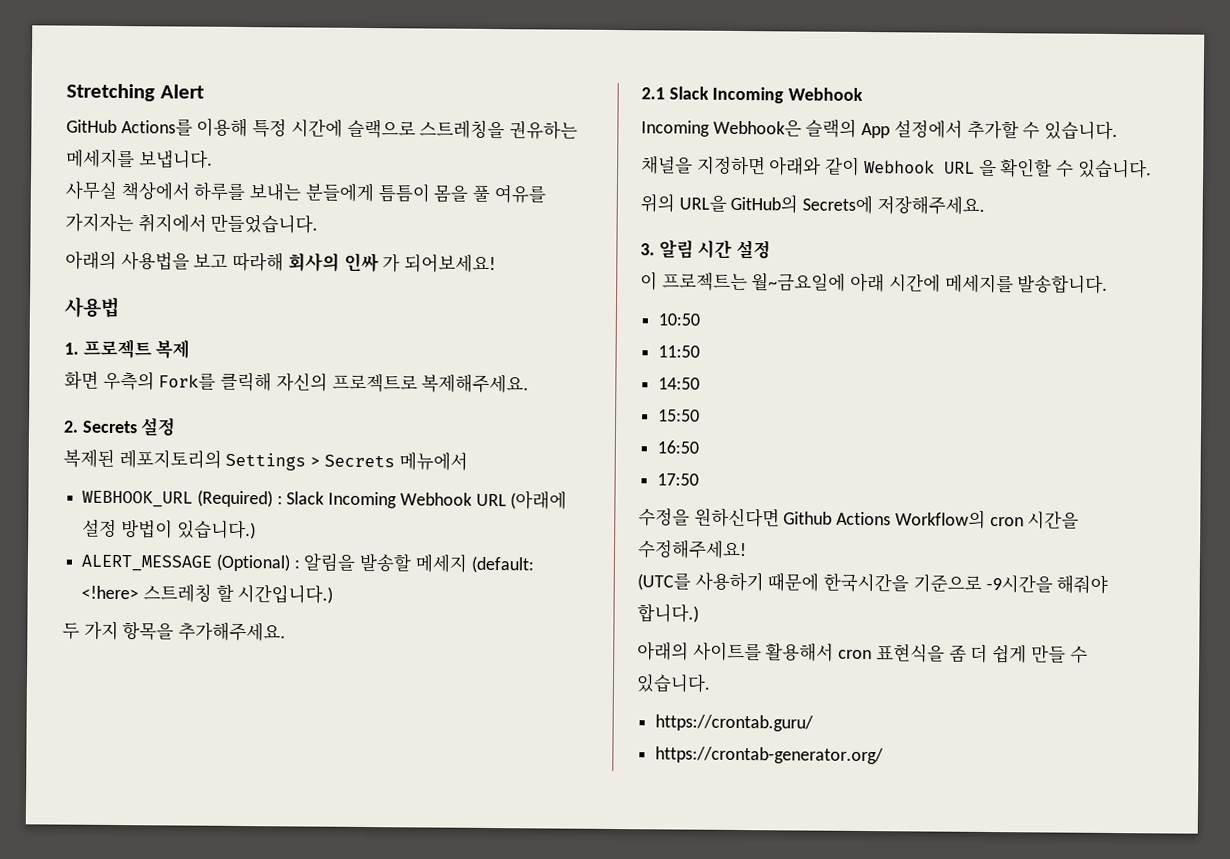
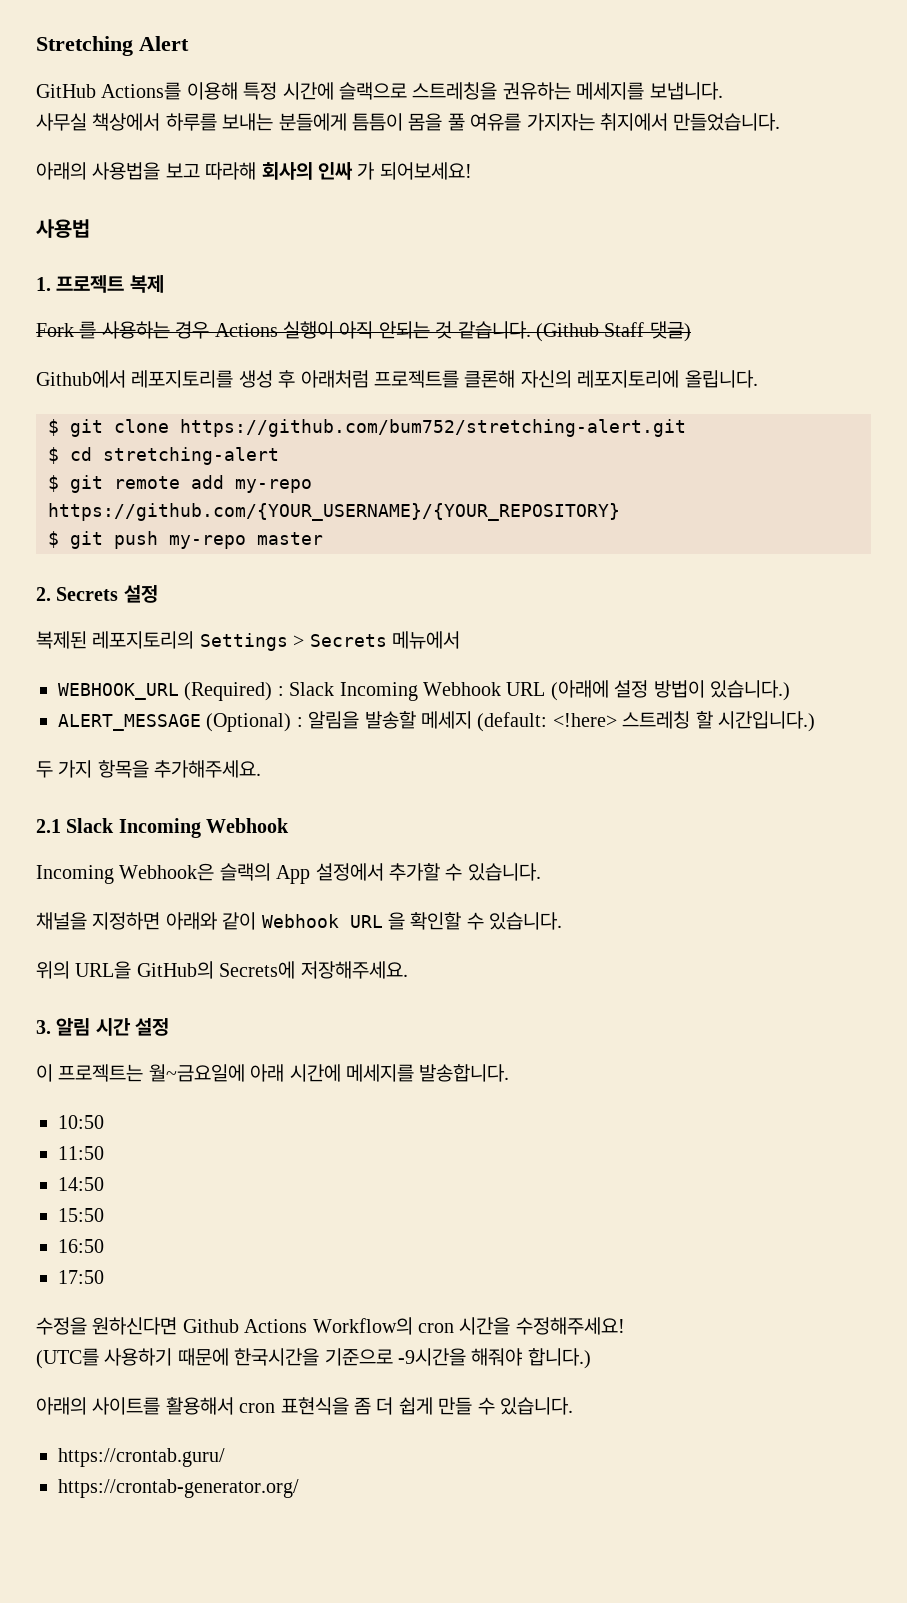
- 화면 우측의 Fork를 클릭해 자신의 프로젝트로 복제해주세요.
+ Fork 를 사용하는 경우 Actions 실행이 아직 안되는 것 같습니다. (Github Staff 댓글)
+ Github에서 레포지토리를 생성 후 아래처럼 프로젝트를 클론해 자신의 레포지토리에 올립니다.
+ $ git clone https://github.com/bum752/stretching-alert.git
+ $ cd stretching-alert
+ $ git remote add my-repo https://github.com/{YOUR_USERNAME}/{YOUR_REPOSITORY}
+ $ git push my-repo master

